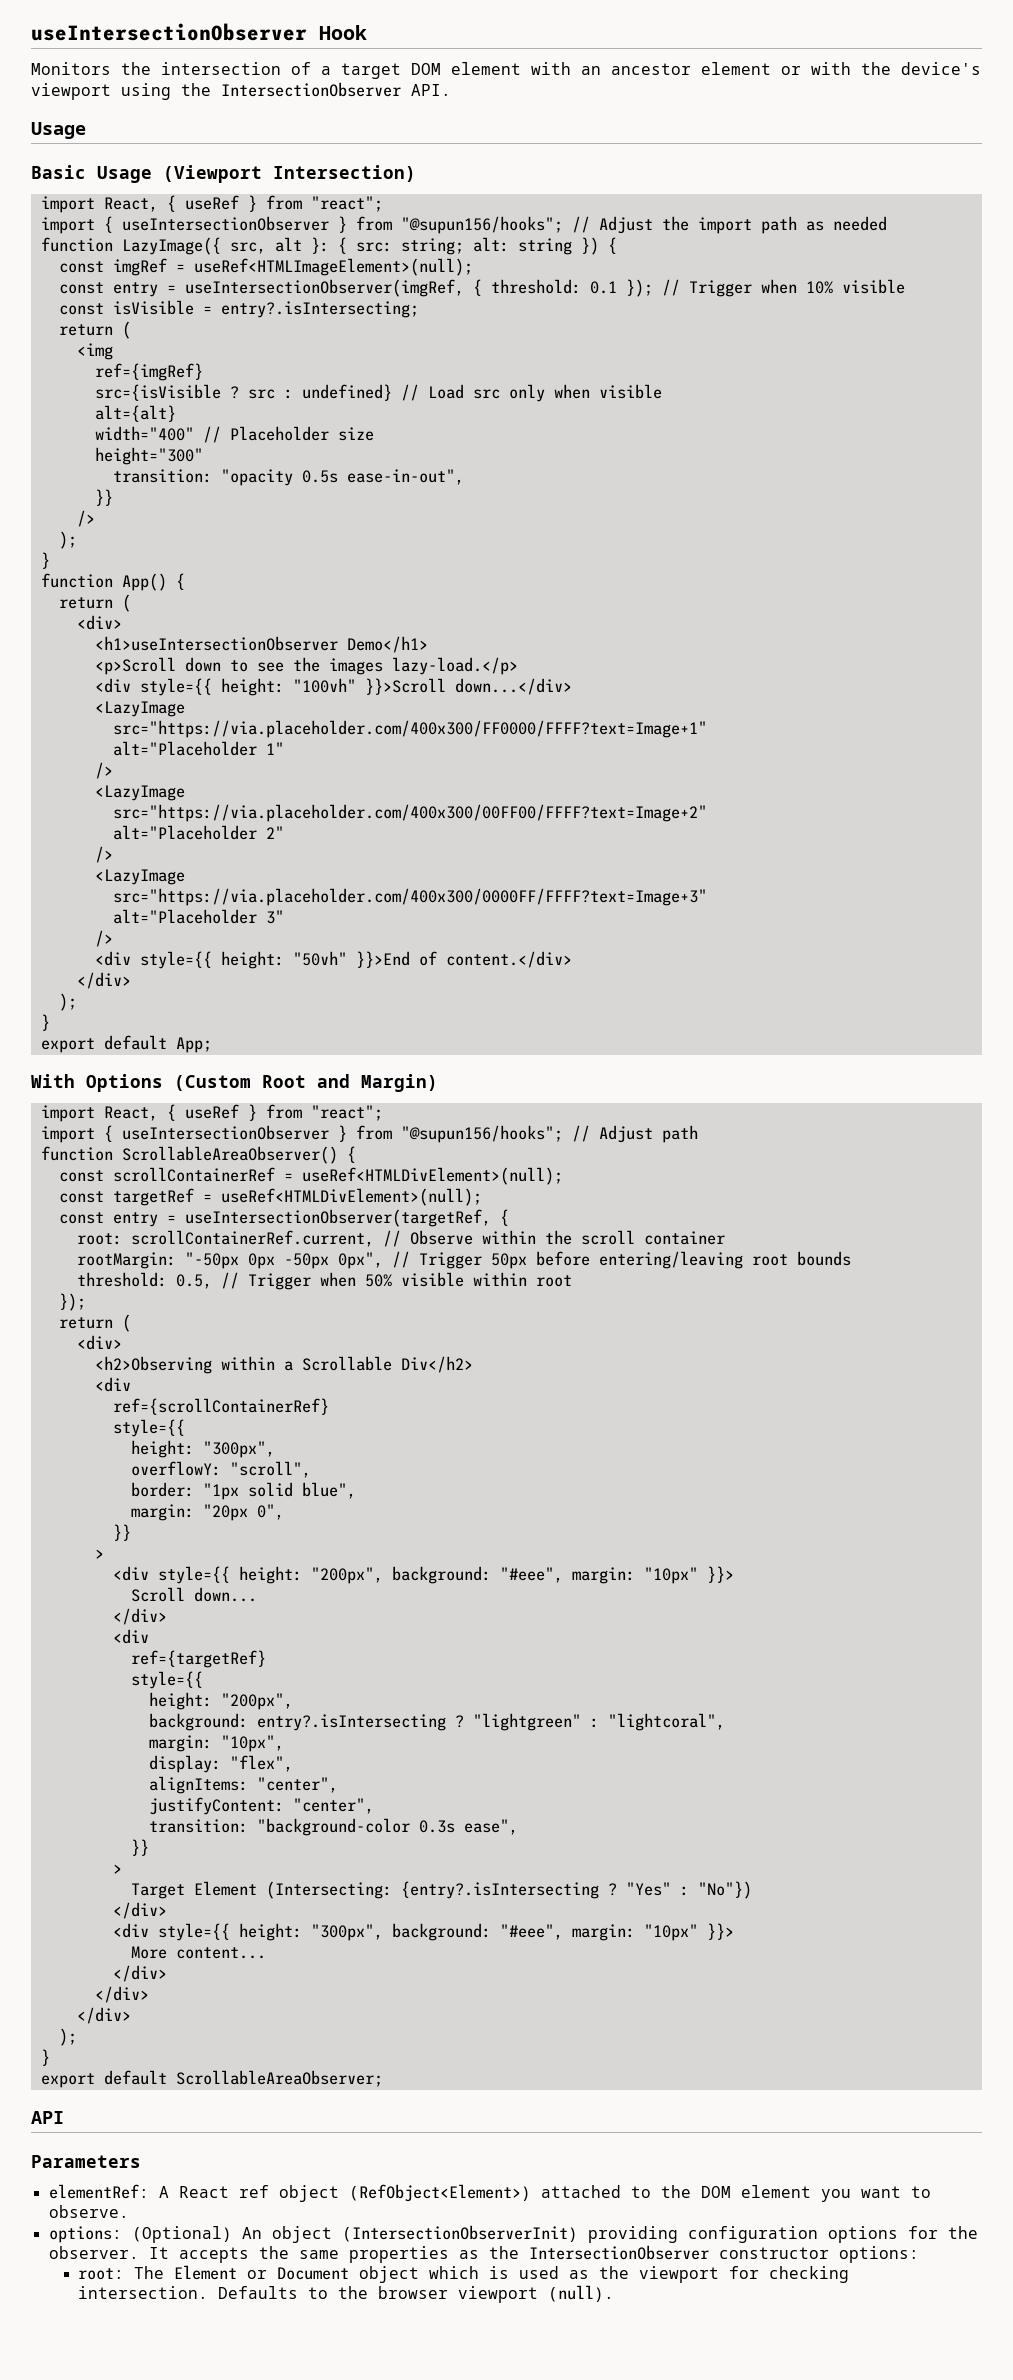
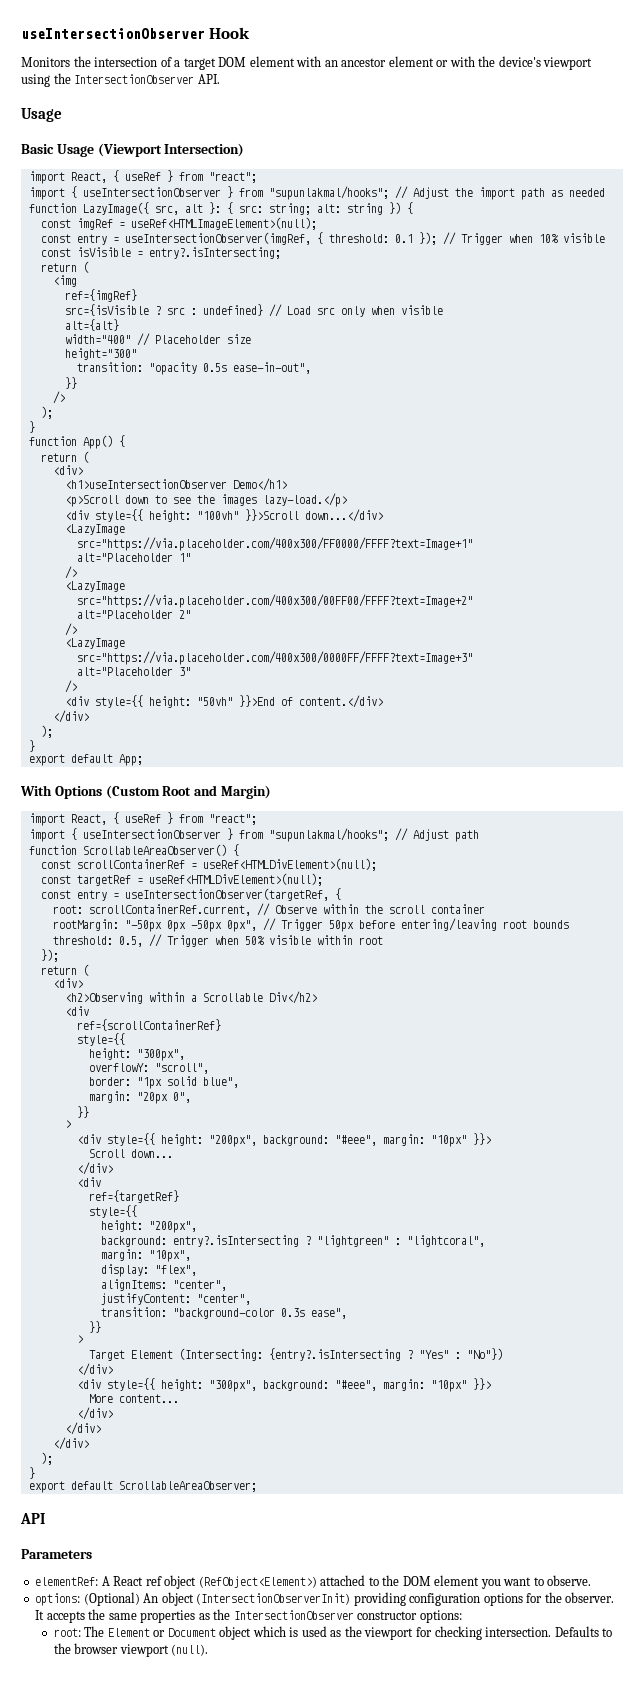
- import { useIntersectionObserver } from "@supun156/hooks"; // Adjust the import path as needed
+ import { useIntersectionObserver } from "supunlakmal/hooks"; // Adjust the import path as needed
- import { useIntersectionObserver } from "@supun156/hooks"; // Adjust path
+ import { useIntersectionObserver } from "supunlakmal/hooks"; // Adjust path

